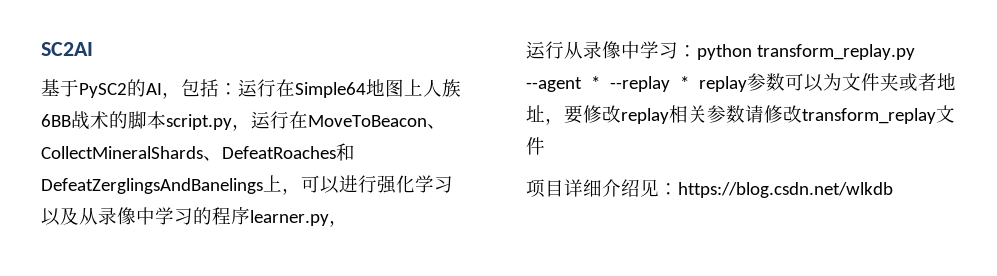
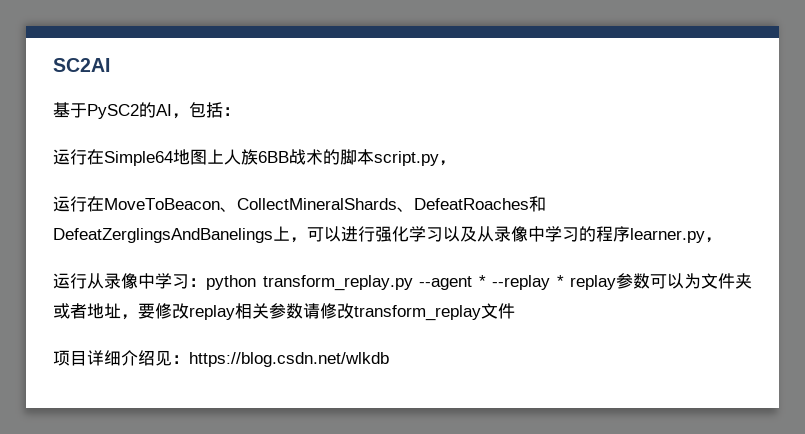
- 基于PySC2的AI，包括：运行在Simple64地图上人族6BB战术的脚本script.py，运行在MoveToBeacon、CollectMineralShards、DefeatRoaches和DefeatZerglingsAndBanelings上，可以进行强化学习以及从录像中学习的程序learner.py，
+ 基于PySC2的AI，包括：
+ 运行在Simple64地图上人族6BB战术的脚本script.py，
+ 运行在MoveToBeacon、CollectMineralShards、DefeatRoaches和DefeatZerglingsAndBanelings上，可以进行强化学习以及从录像中学习的程序learner.py，

